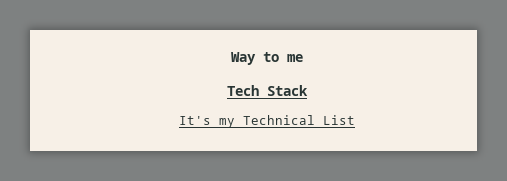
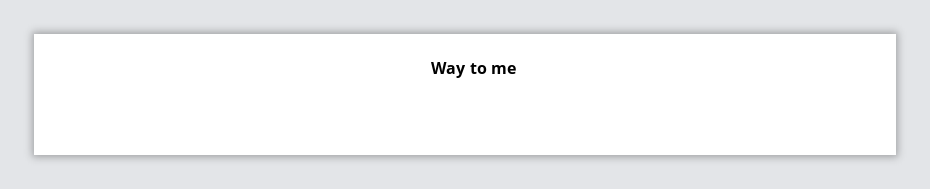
- Tech Stack
- It's my Technical List

